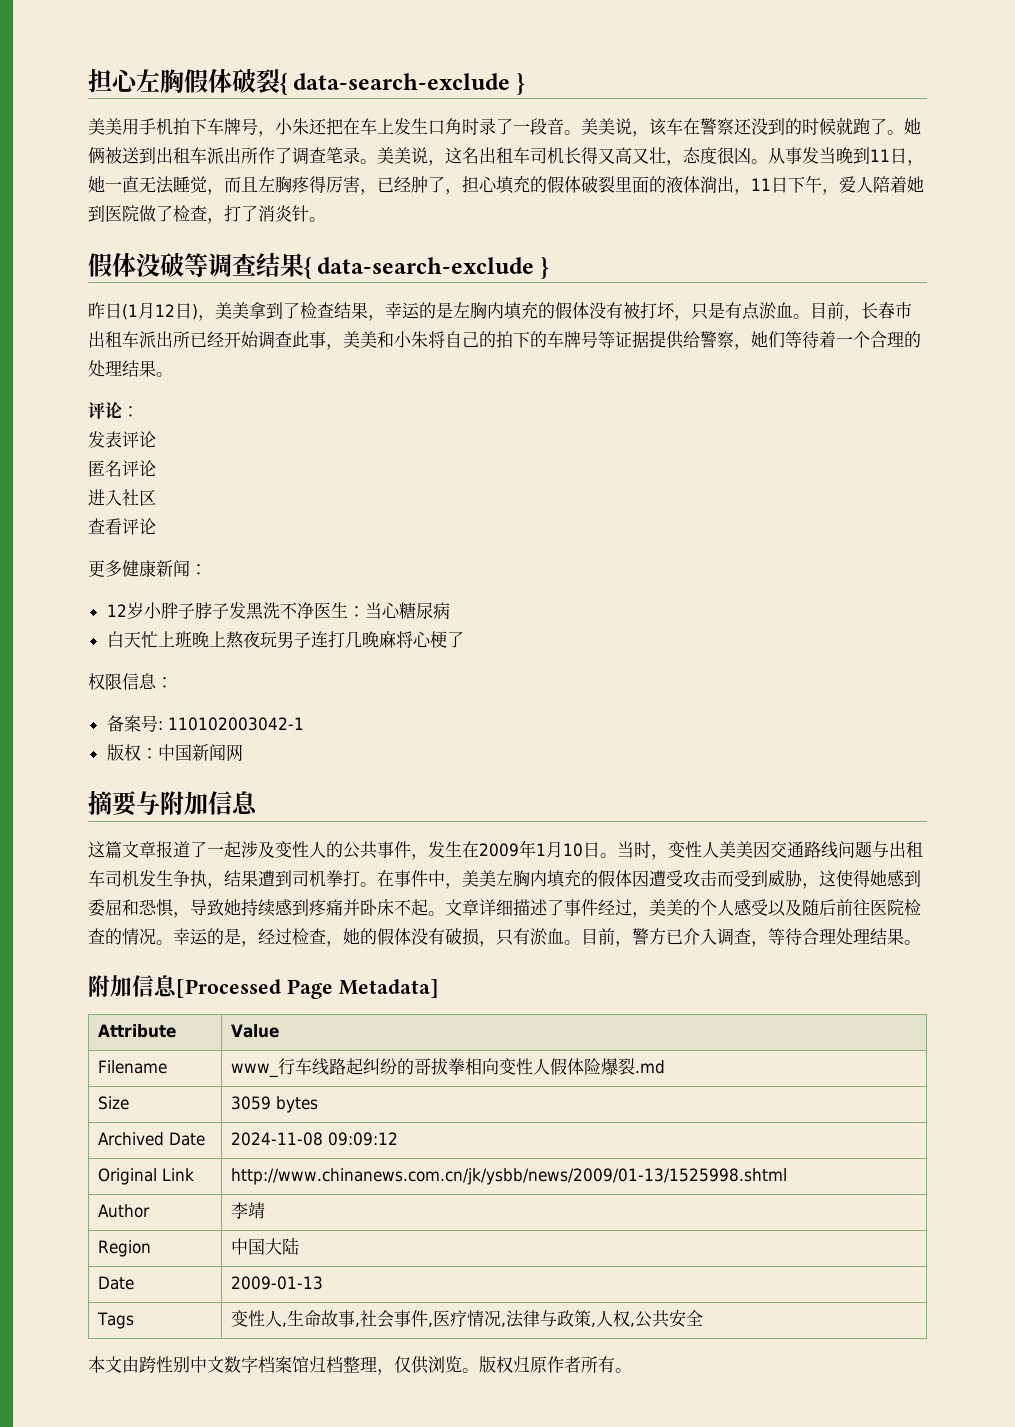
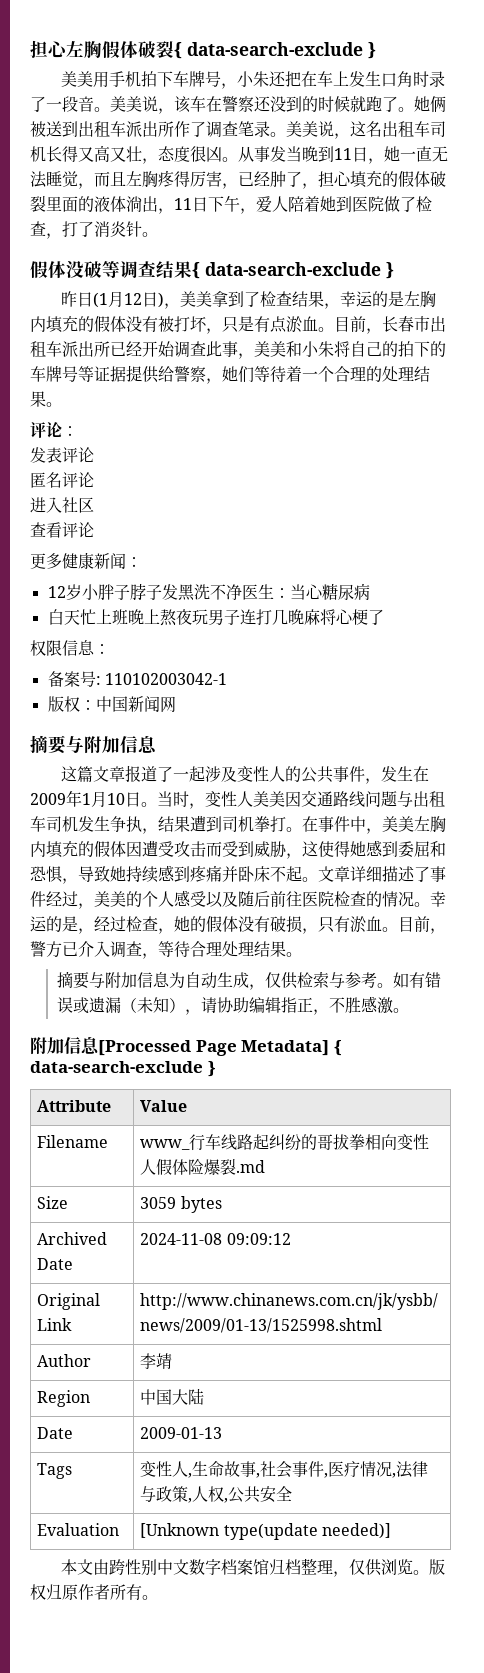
+ 摘要与附加信息为自动生成，仅供检索与参考。如有错误或遗漏（未知），请协助编辑指正，不胜感激。
- 附加信息[Processed Page Metadata]
+ 附加信息[Processed Page Metadata] { data-search-exclude }
+ Evaluation | [Unknown type(update needed)]

